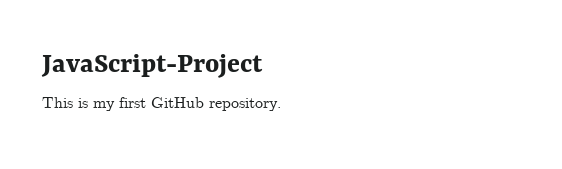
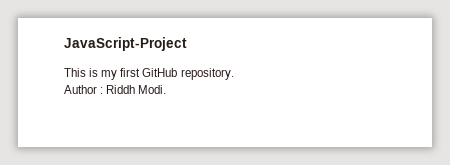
+ Author : Riddh Modi.

